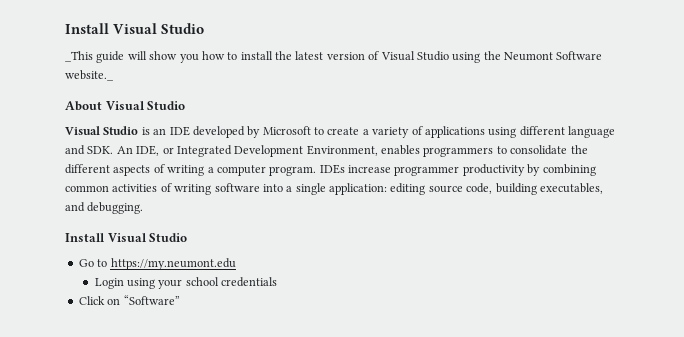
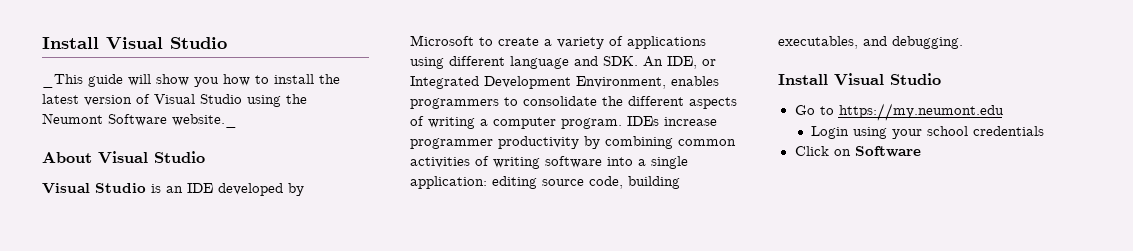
- Click on “Software”
+ Click on Software

